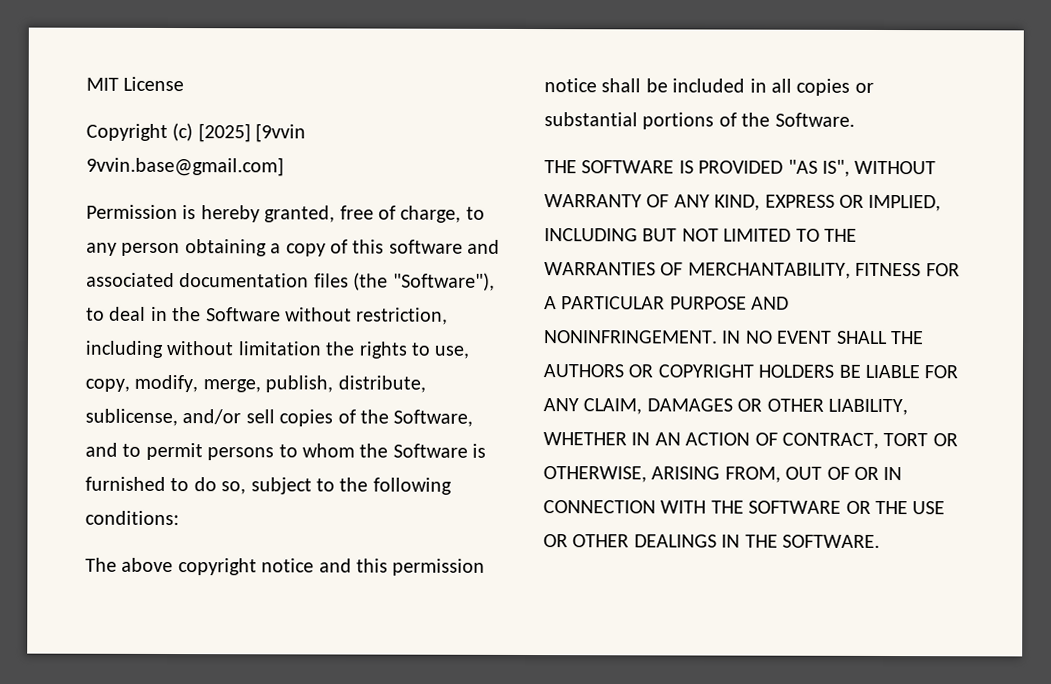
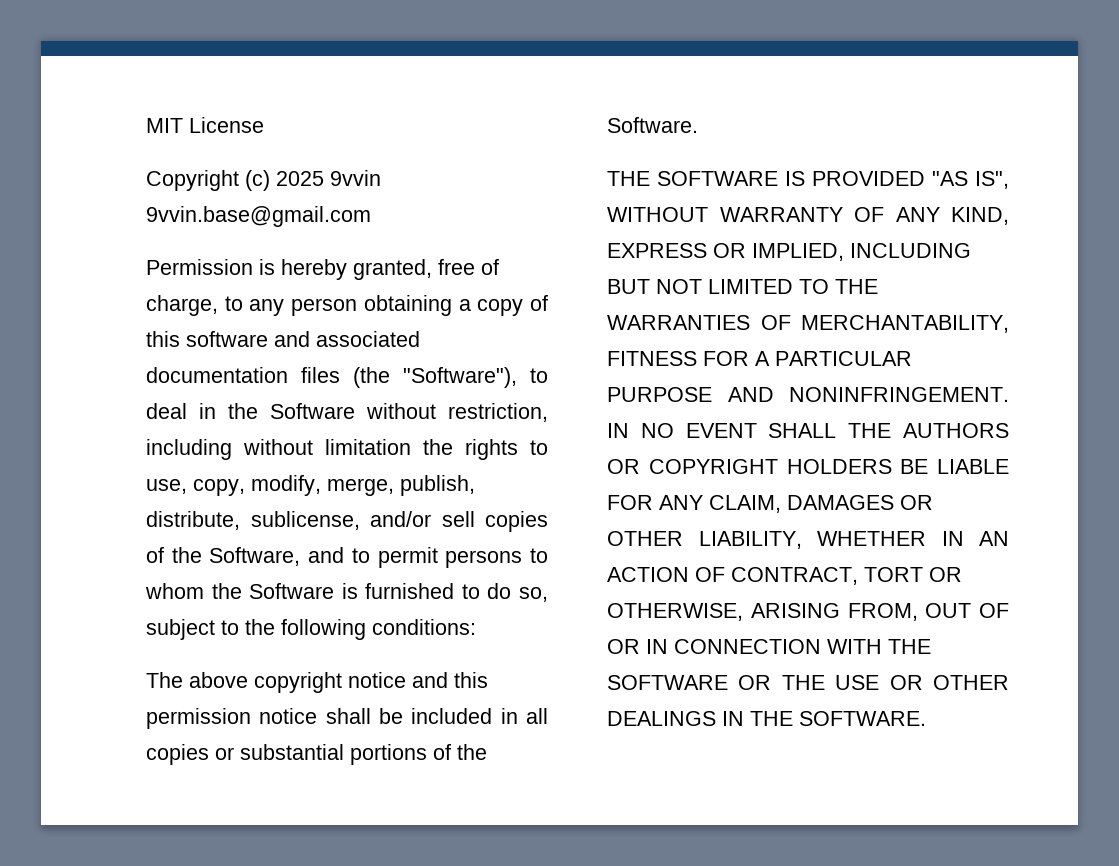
- Copyright (c) [2025] [9vvin 9vvin.base@gmail.com]
+ Copyright (c) 2025 9vvin 9vvin.base@gmail.com

